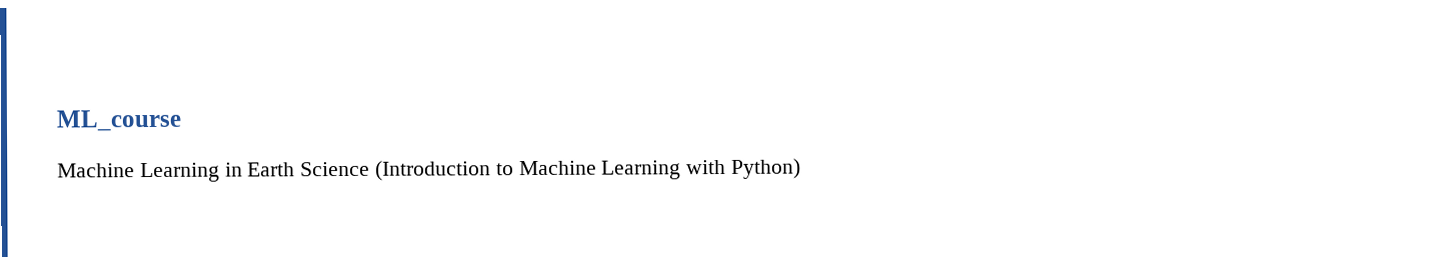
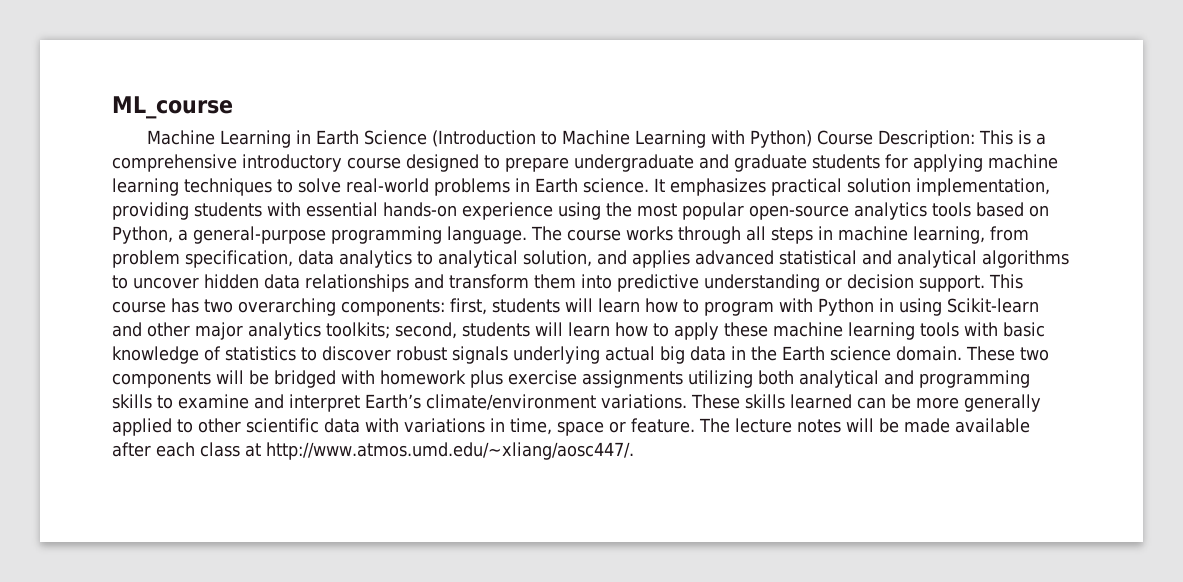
- Machine Learning in Earth Science (Introduction to Machine Learning with Python)
+ Machine Learning in Earth Science (Introduction to Machine Learning with Python) Course Description: This is a comprehensive introductory course designed to prepare undergraduate and graduate students for applying machine learning techniques to solve real-world problems in Earth science. It emphasizes practical solution implementation, providing students with essential hands-on experience using the most popular open-source analytics tools based on Python, a general-purpose programming language. The course works through all steps in machine learning, from problem specification, data analytics to analytical solution, and applies advanced statistical and analytical algorithms to uncover hidden data relationships and transform them into predictive understanding or decision support. This course has two overarching components: first, students will learn how to program with Python in using Scikit-learn and other major analytics toolkits; second, students will learn how to apply these machine learning tools with basic knowledge of statistics to discover robust signals underlying actual big data in the Earth science domain. These two components will be bridged with homework plus exercise assignments utilizing both analytical and programming skills to examine and interpret Earth’s climate/environment variations. These skills learned can be more generally applied to other scientific data with variations in time, space or feature. The lecture notes will be made available after each class at http://www.atmos.umd.edu/~xliang/aosc447/.

